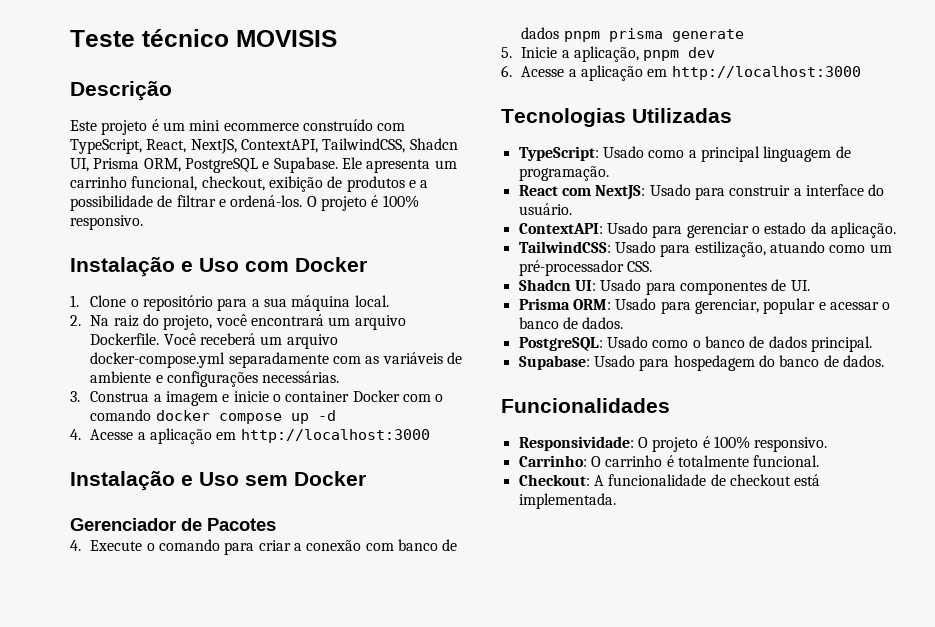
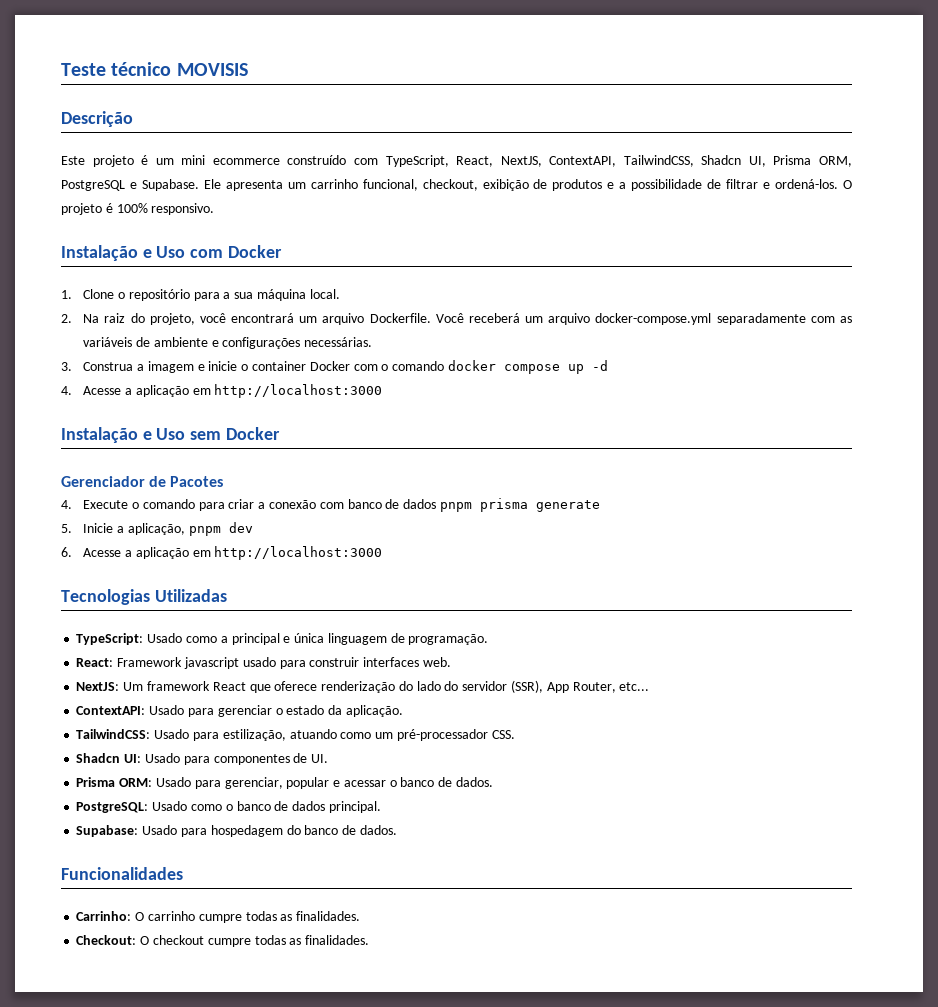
- TypeScript: Usado como a principal linguagem de programação.
+ TypeScript: Usado como a principal e única linguagem de programação.
- React com NextJS: Usado para construir a interface do usuário.
+ React: Framework javascript usado para construir interfaces web.
+ NextJS: Um framework React que oferece renderização do lado do servidor (SSR), App Router, etc...
- Responsividade: O projeto é 100% responsivo.
- Carrinho: O carrinho é totalmente funcional.
- Checkout: A funcionalidade de checkout está implementada.
+ Carrinho: O carrinho cumpre todas as finalidades.
+ Checkout: O checkout cumpre todas as finalidades.

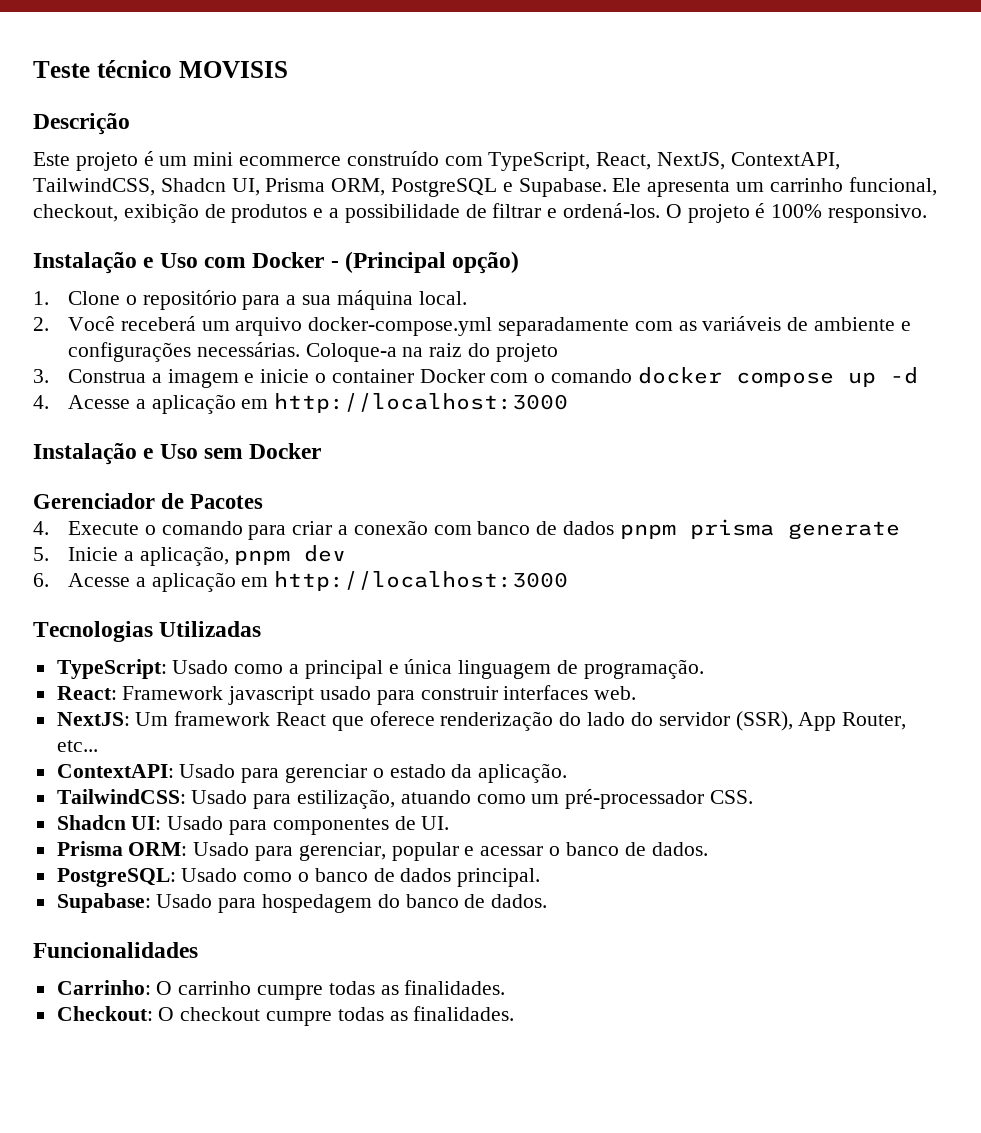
- Instalação e Uso com Docker
+ Instalação e Uso com Docker - (Principal opção)
- 2. Na raiz do projeto, você encontrará um arquivo Dockerfile. Você receberá um arquivo docker-compose.yml separadamente com as variáveis de ambiente e configurações necessárias.
+ 2. Você receberá um arquivo docker-compose.yml separadamente com as variáveis de ambiente e configurações necessárias. Coloque-a na raiz do projeto

